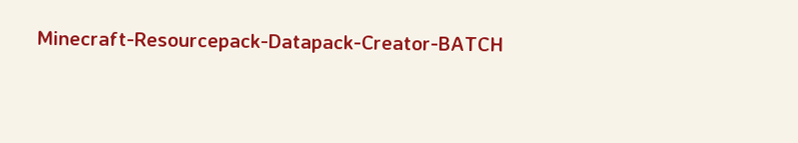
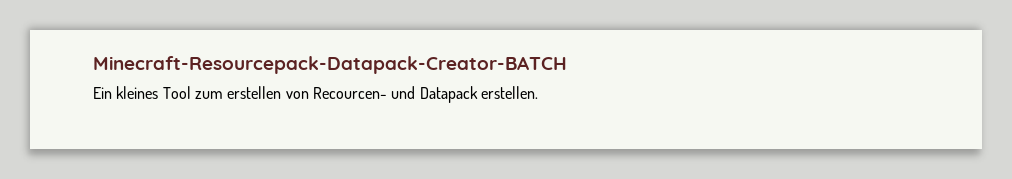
+ Ein kleines Tool zum erstellen von Recourcen- und Datapack erstellen.

